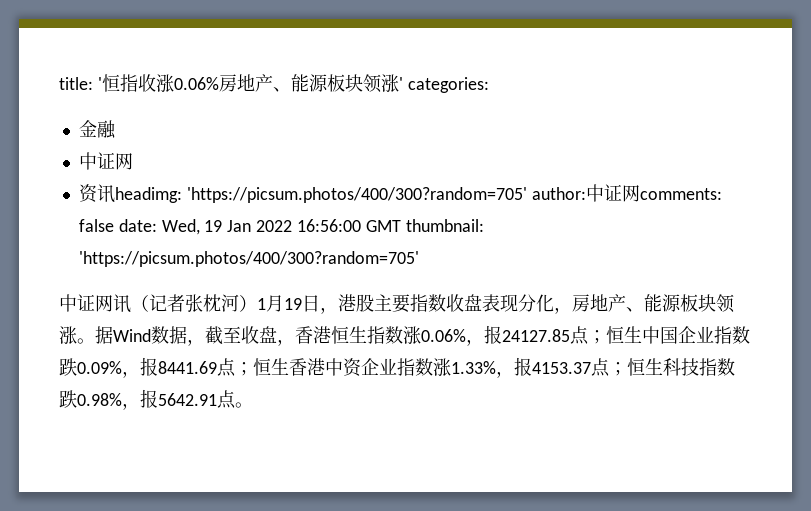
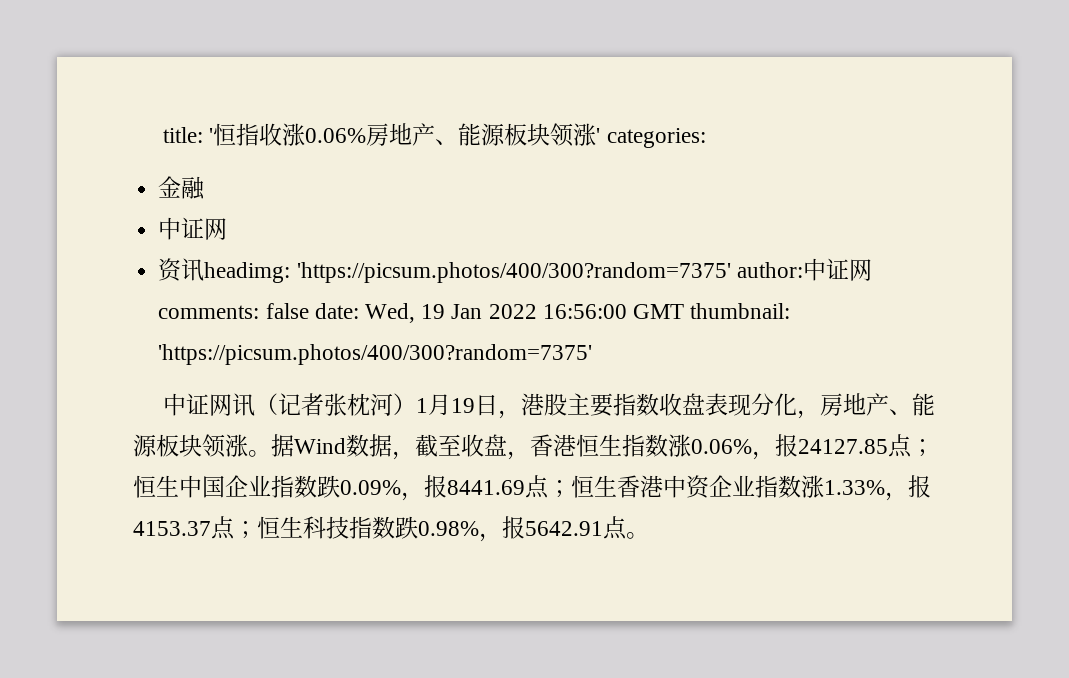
- 资讯headimg: 'https://picsum.photos/400/300?random=705' author:中证网comments: false date: Wed, 19 Jan 2022 16:56:00 GMT thumbnail: 'https://picsum.photos/400/300?random=705'
+ 资讯headimg: 'https://picsum.photos/400/300?random=7375' author:中证网comments: false date: Wed, 19 Jan 2022 16:56:00 GMT thumbnail: 'https://picsum.photos/400/300?random=7375'

